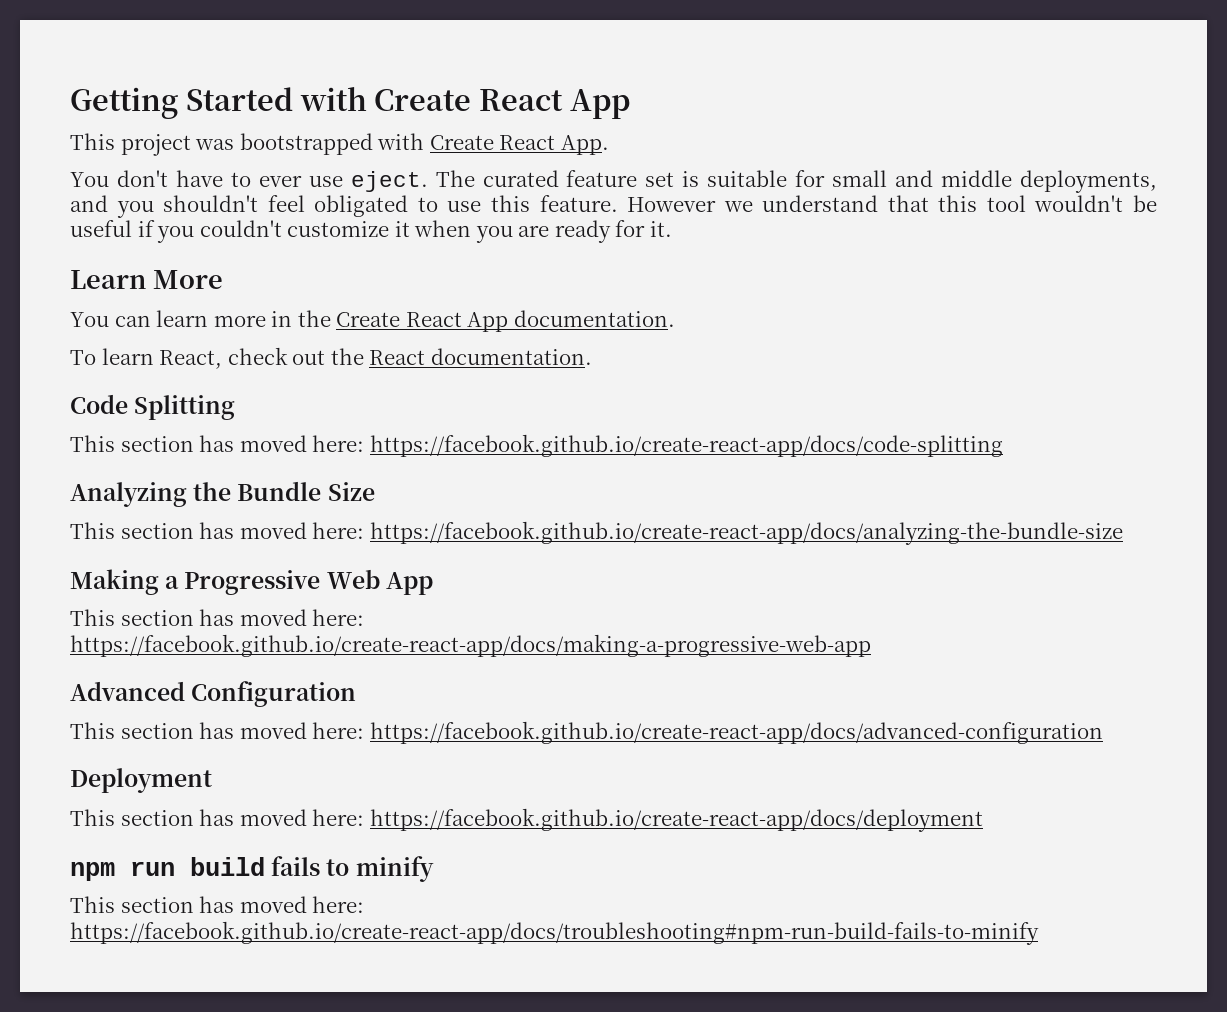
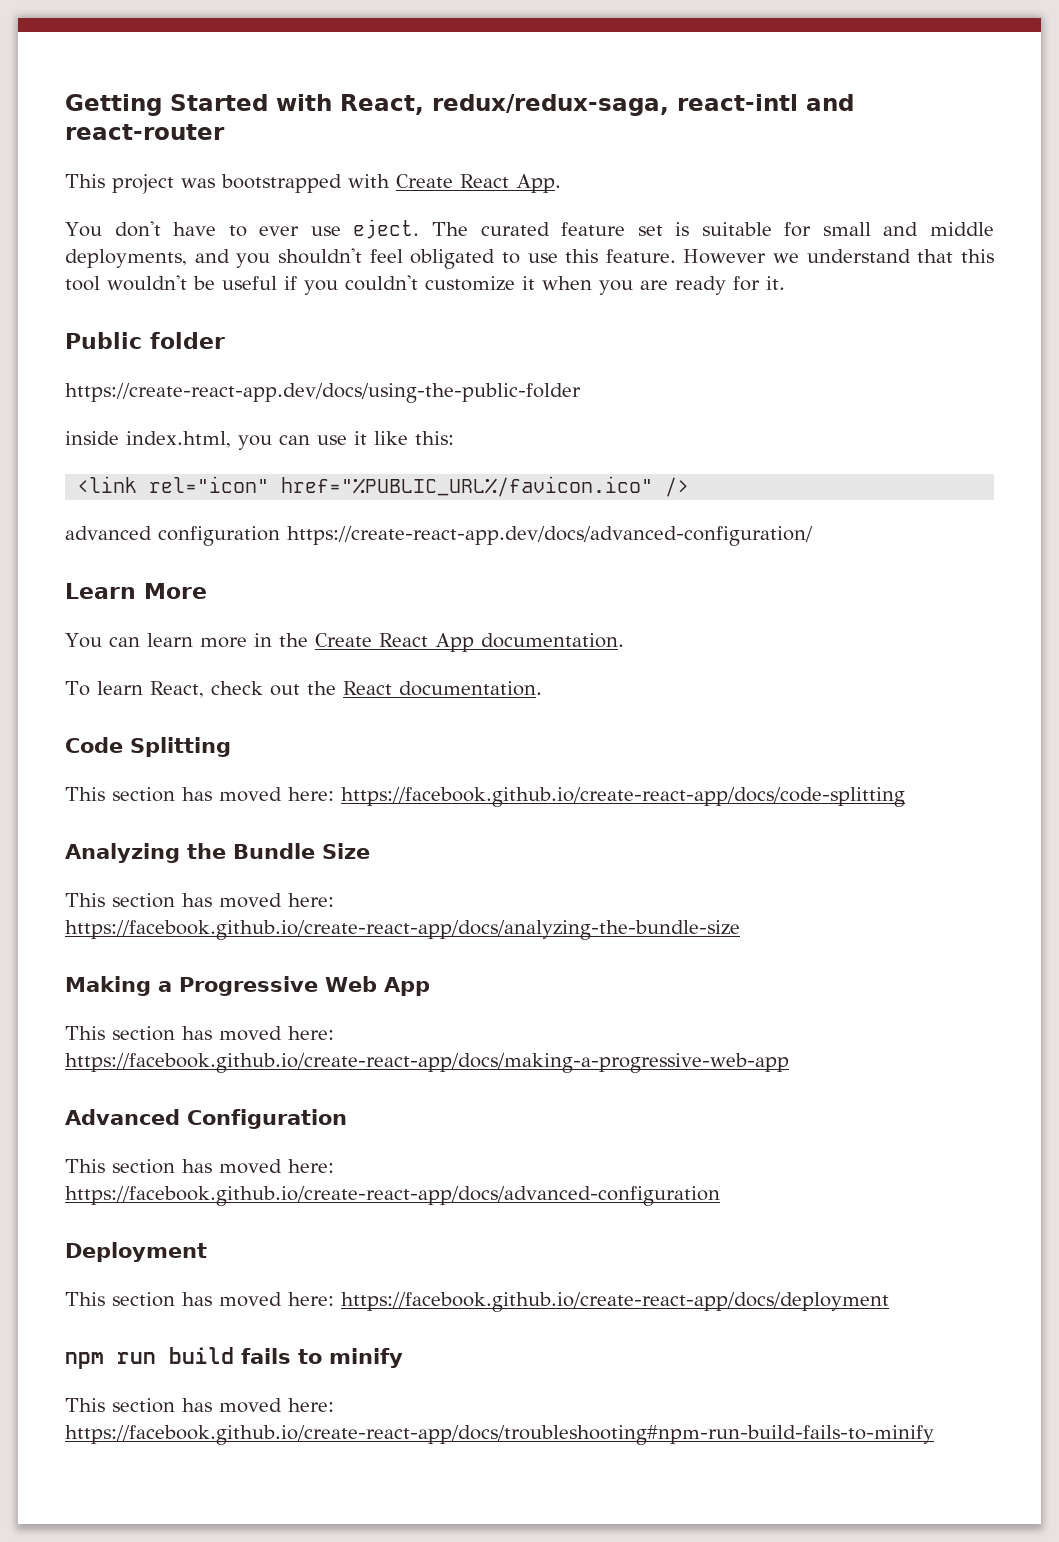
- Getting Started with Create React App
+ Getting Started with React, redux/redux-saga, react-intl and react-router
+ Public folder
+ https://create-react-app.dev/docs/using-the-public-folder
+ inside index.html, you can use it like this:
+ <link rel="icon" href="%PUBLIC_URL%/favicon.ico" />
+ advanced configuration https://create-react-app.dev/docs/advanced-configuration/

